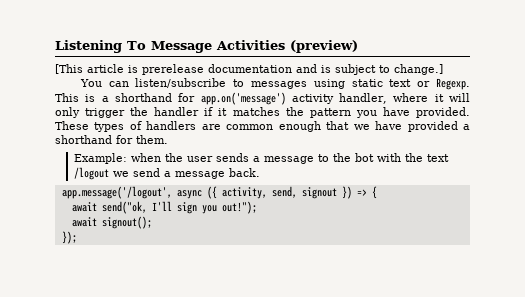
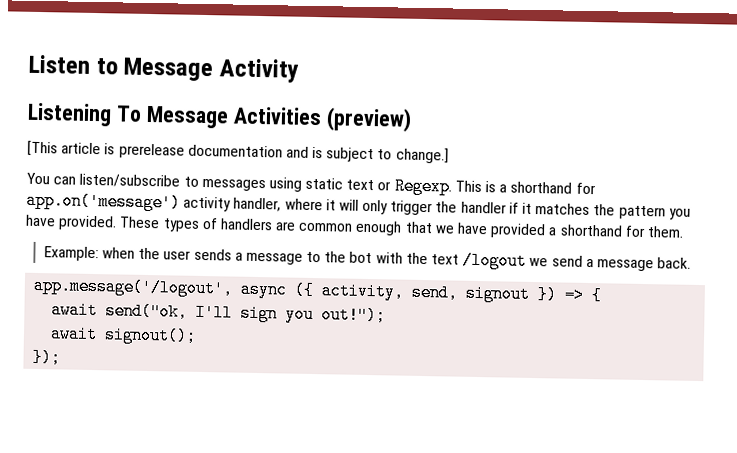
+ Listen to Message Activity

